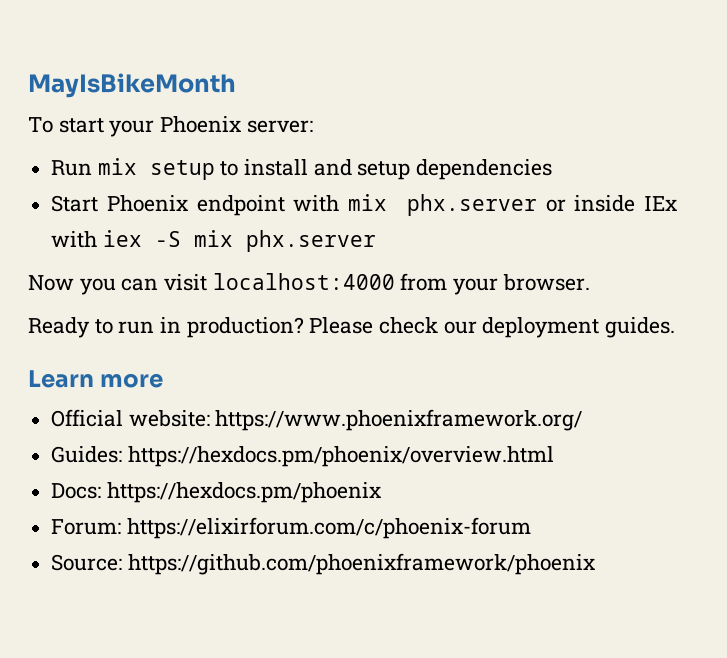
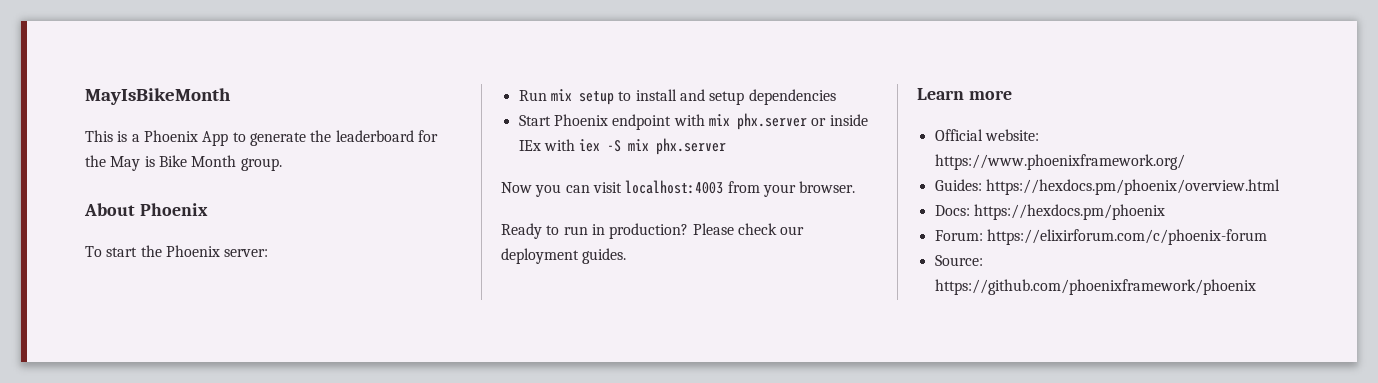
+ This is a Phoenix App to generate the leaderboard for the May is Bike Month group.
+ About Phoenix
- To start your Phoenix server:
+ To start the Phoenix server:
- Now you can visit localhost:4000 from your browser.
+ Now you can visit localhost:4003 from your browser.

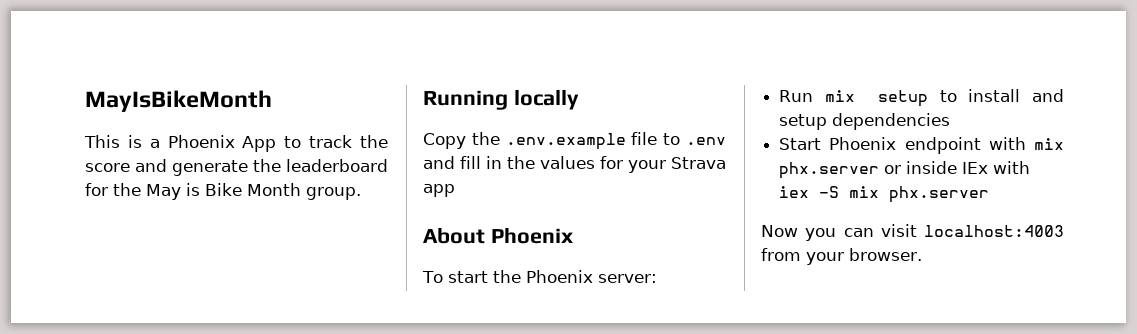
- This is a Phoenix App to generate the leaderboard for the May is Bike Month group.
+ This is a Phoenix App to track the score and generate the leaderboard for the May is Bike Month group.
+ Running locally
+ Copy the .env.example file to .env and fill in the values for your Strava app
- Ready to run in production? Please check our deployment guides.
- Learn more
- Official website: https://www.phoenixframework.org/
- Guides: https://hexdocs.pm/phoenix/overview.html
- Docs: https://hexdocs.pm/phoenix
- Forum: https://elixirforum.com/c/phoenix-forum
- Source: https://github.com/phoenixframework/phoenix

